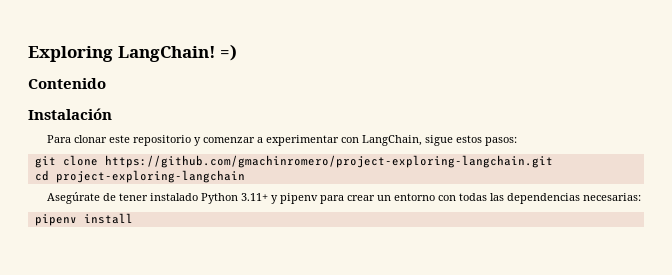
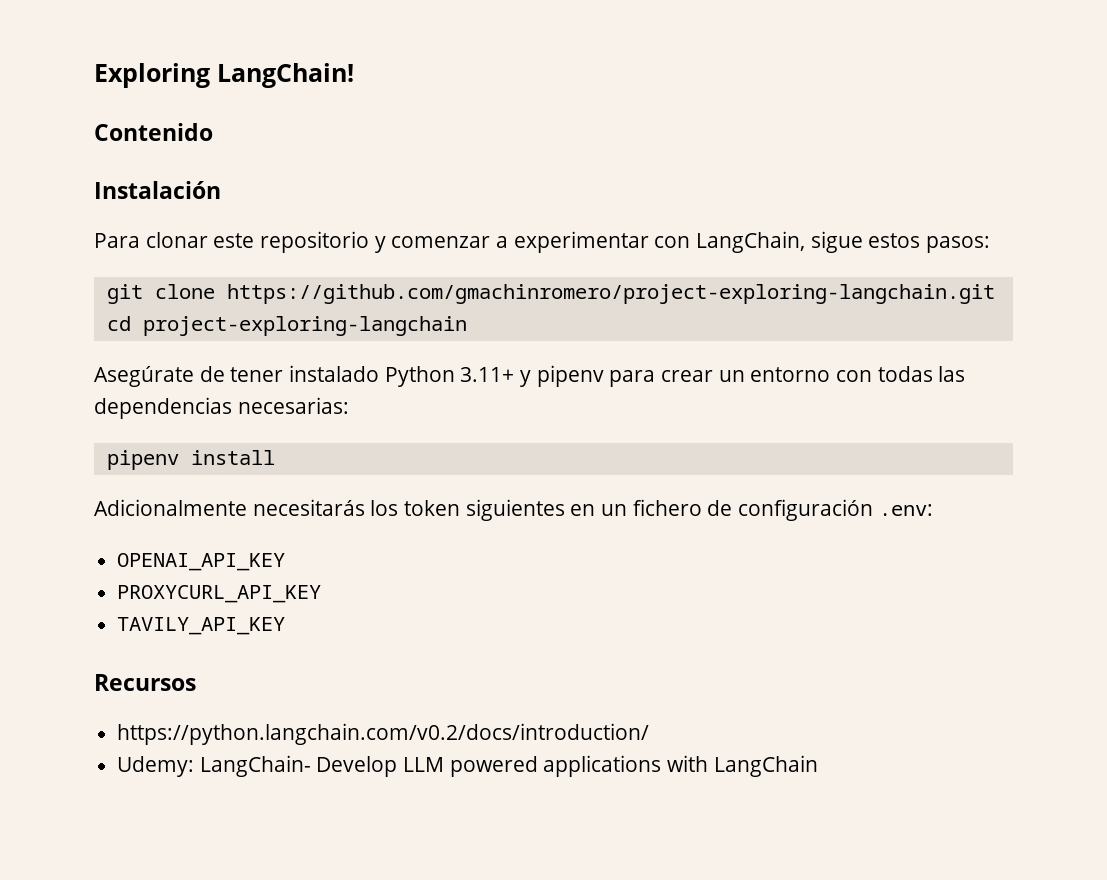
- =)
+ Adicionalmente necesitarás los token siguientes en un fichero de configuración .env:
+ OPENAI_API_KEY
+ PROXYCURL_API_KEY
+ TAVILY_API_KEY
+ Recursos
+ https://python.langchain.com/v0.2/docs/introduction/
+ Udemy: LangChain- Develop LLM powered applications with LangChain

